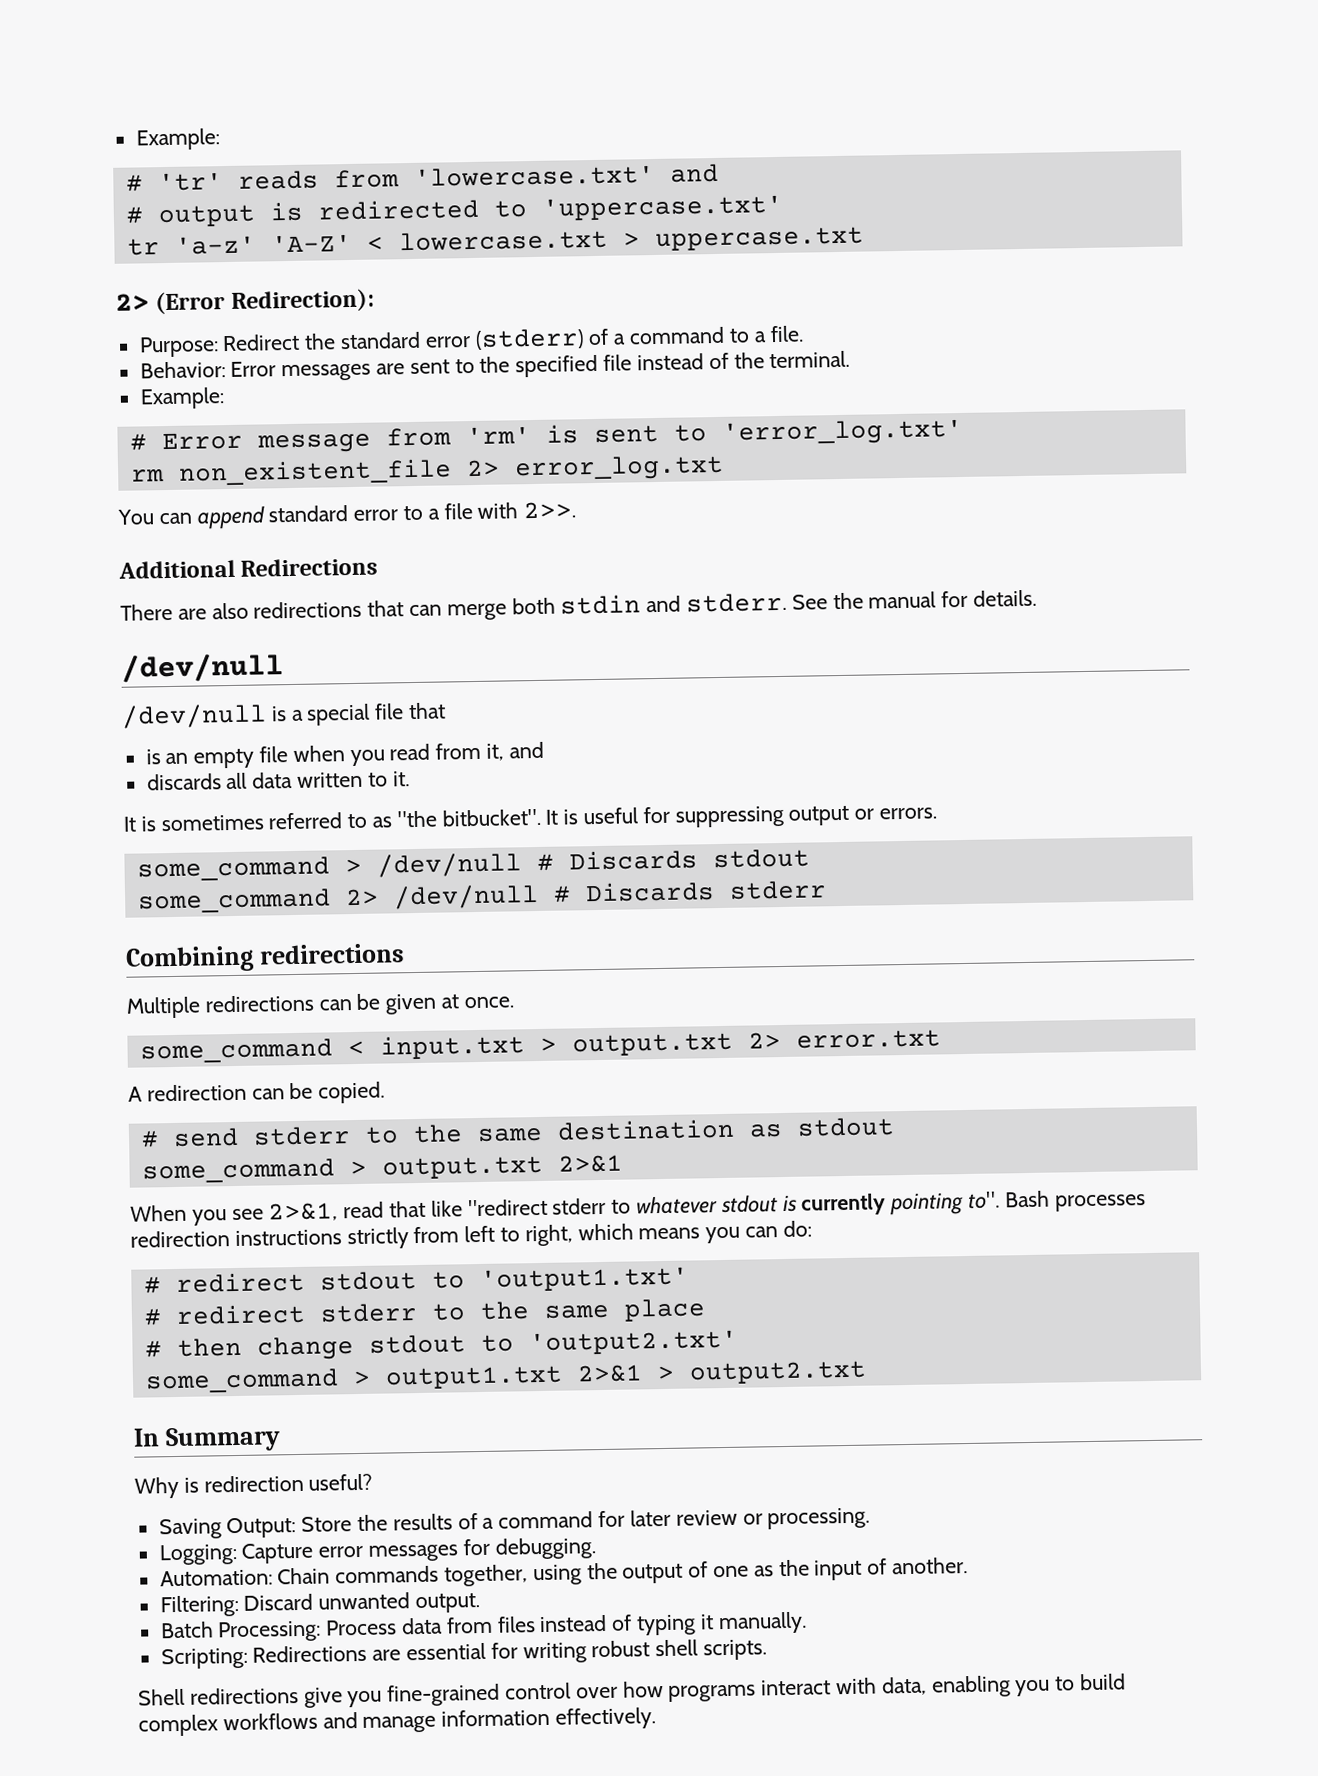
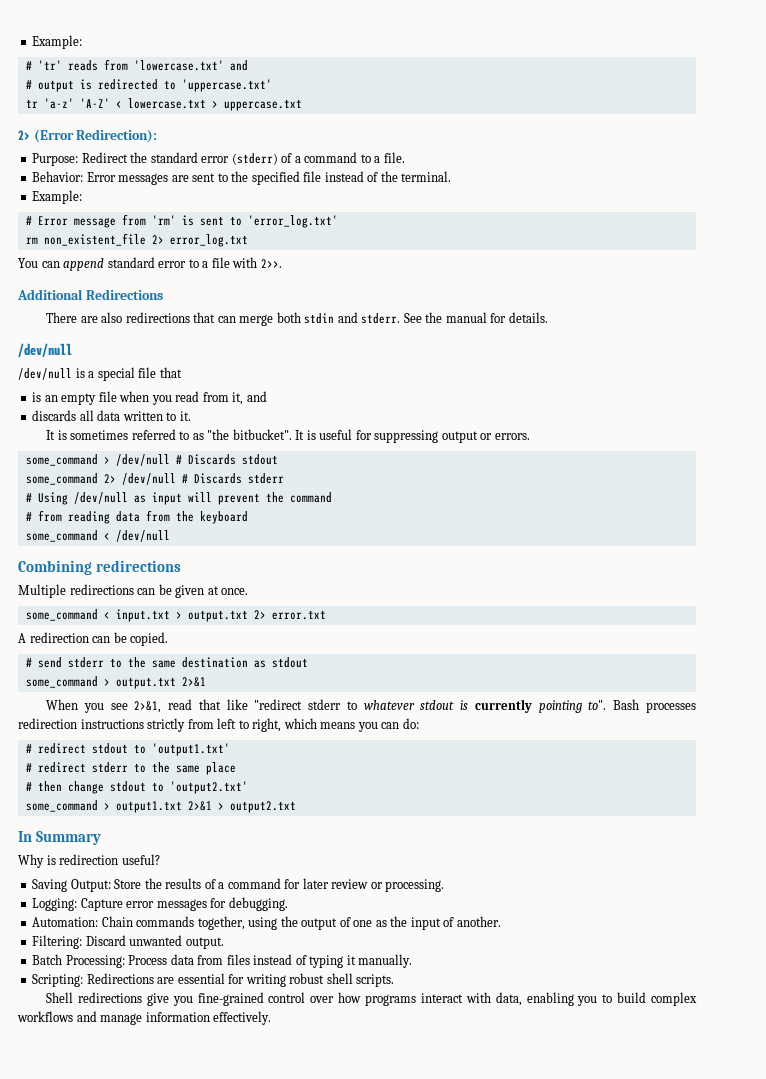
+ # Using /dev/null as input will prevent the command
+ # from reading data from the keyboard
+ some_command < /dev/null

